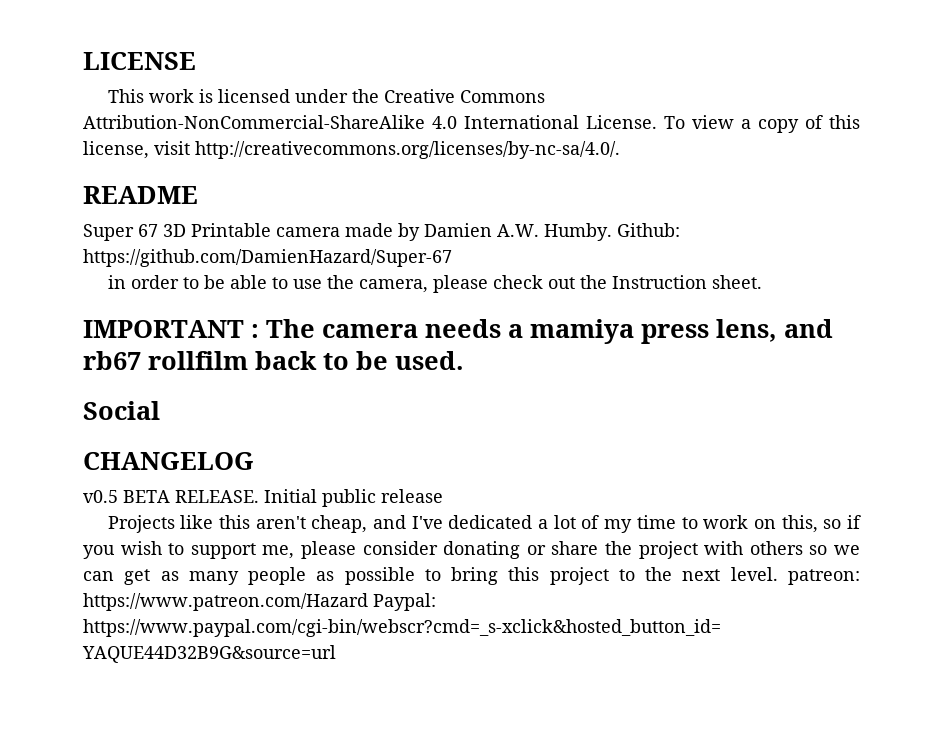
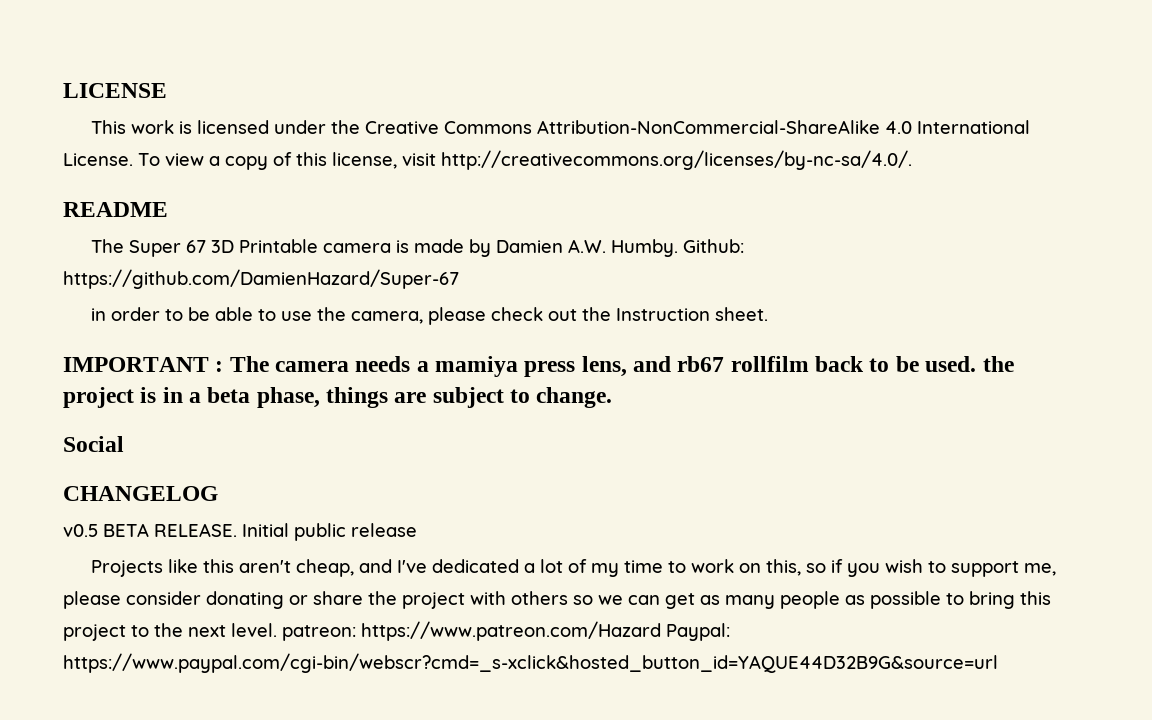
- Super 67 3D Printable camera made by Damien A.W. Humby.
+ The Super 67 3D Printable camera is made by Damien A.W. Humby.
- IMPORTANT : The camera needs a mamiya press lens, and rb67 rollfilm back to be used.
+ IMPORTANT : The camera needs a mamiya press lens, and rb67 rollfilm back to be used. the project is in a beta phase, things are subject to change.

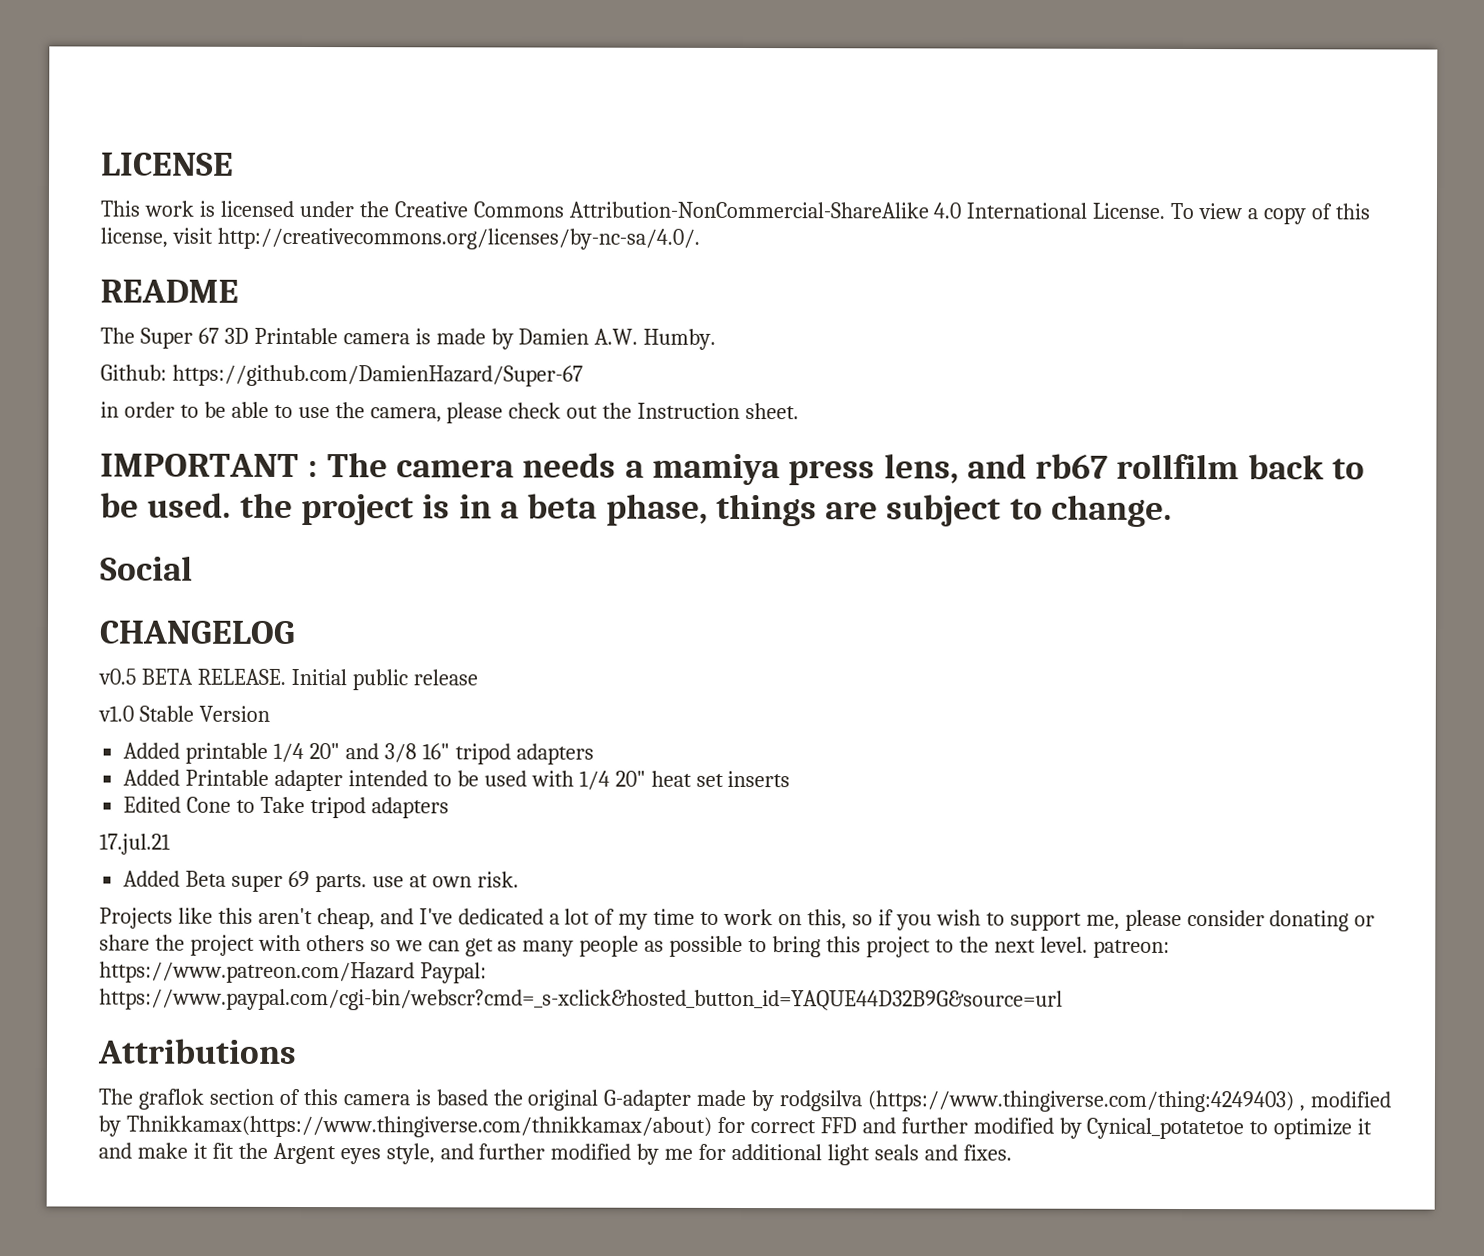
- The Super 67 3D Printable camera is made by Damien A.W. Humby. Github: https://github.com/DamienHazard/Super-67
+ The Super 67 3D Printable camera is made by Damien A.W. Humby.
+ Github: https://github.com/DamienHazard/Super-67
+ v1.0 Stable Version
+ Added printable 1/4 20" and 3/8 16" tripod adapters
+ Added Printable adapter intended to be used with 1/4 20" heat set inserts
+ Edited Cone to Take tripod adapters
+ 17.jul.21
+ Added Beta super 69 parts. use at own risk.
+ Attributions
+ The graflok section of this camera is based the original G-adapter made by rodgsilva (https://www.thingiverse.com/thing:4249403) , modified by Thnikkamax(https://www.thingiverse.com/thnikkamax/about) for correct FFD and further modified by Cynical_potatetoe to optimize it and make it fit the Argent eyes style, and further modified by me for additional light seals and fixes.

